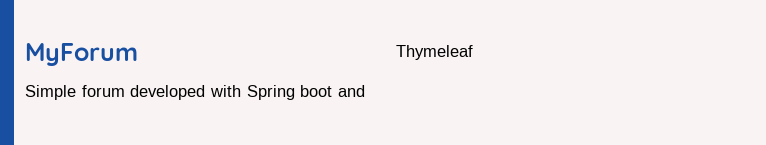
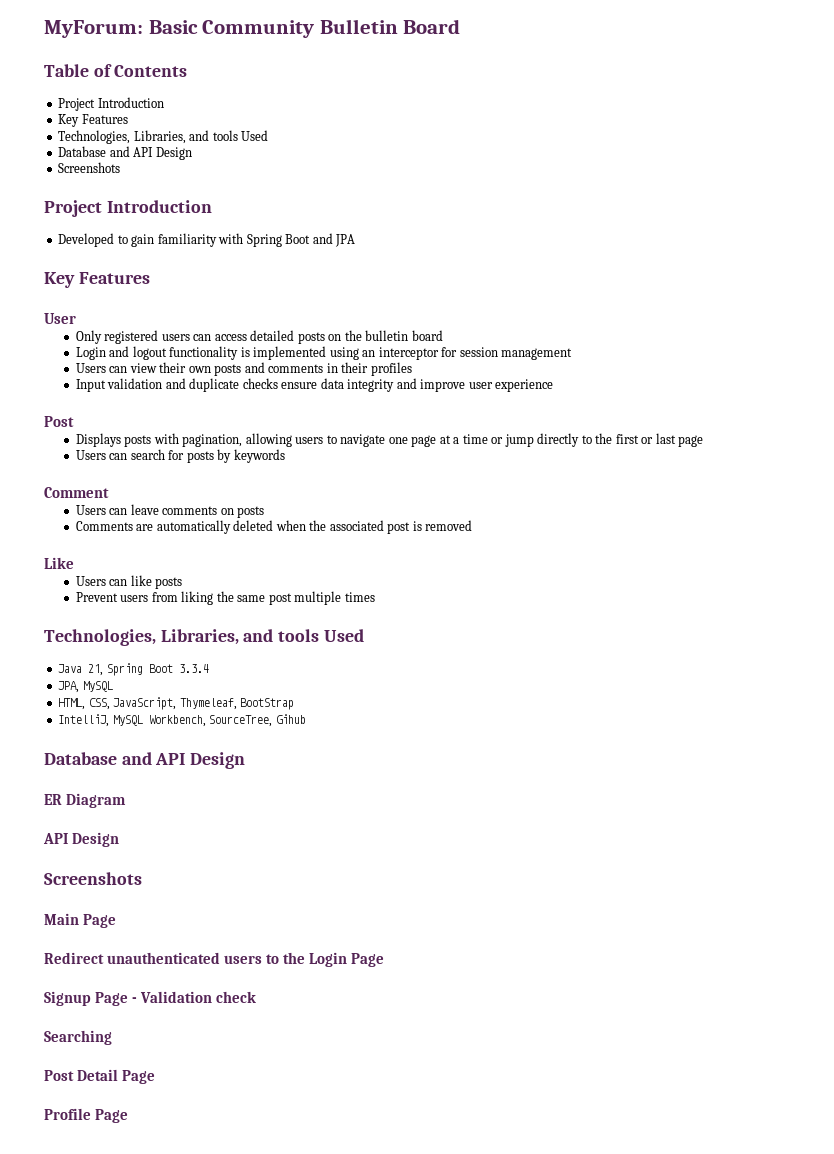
- MyForum
- Simple forum developed with Spring boot and Thymeleaf
+ MyForum: Basic Community Bulletin Board
+ Table of Contents
+ Project Introduction
+ Key Features
+ Technologies, Libraries, and tools Used
+ Database and API Design
+ Screenshots
+ Project Introduction
+ Developed to gain familiarity with Spring Boot and JPA
+ Key Features
+ User
+ Only registered users can access detailed posts on the bulletin board
+ Login and logout functionality is implemented using an interceptor for session management
+ Users can view their own posts and comments in their profiles
+ Input validation and duplicate checks ensure data integrity and improve user experience
+ Post
+ Displays posts with pagination, allowing users to navigate one page at a time or jump directly to the first or last page
+ Users can search for posts by keywords
+ Comment
+ Users can leave comments on posts
+ Comments are automatically deleted when the associated post is removed
+ Like
+ Users can like posts
+ Prevent users from liking the same post multiple times
+ Technologies, Libraries, and tools Used
+ Java 21, Spring Boot 3.3.4
+ JPA, MySQL
+ HTML, CSS, JavaScript, Thymeleaf, BootStrap
+ IntelliJ, MySQL Workbench, SourceTree, Gihub
+ Database and API Design
+ ER Diagram
+ API Design
+ Screenshots
+ Main Page
+ Redirect unauthenticated users to the Login Page
+ Signup Page - Validation check
+ Searching
+ Post Detail Page
+ Profile Page

